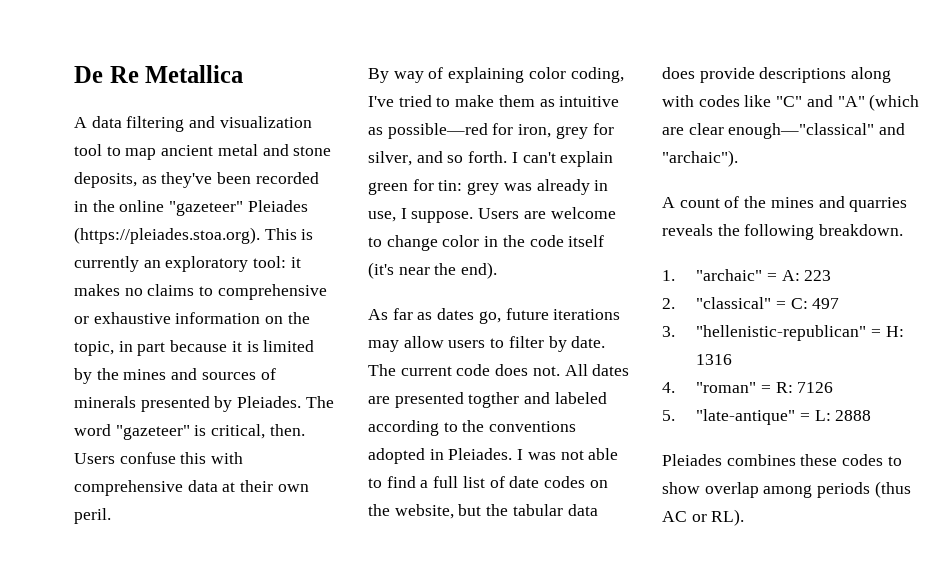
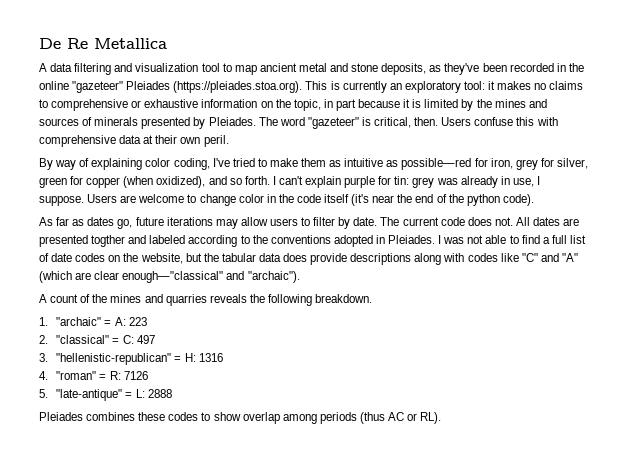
- By way of explaining color coding, I've tried to make them as intuitive as possible—red for iron, grey for silver, and so forth.
+ By way of explaining color coding, I've tried to make them as intuitive as possible—red for iron, grey for silver, green for copper (when oxidized), and so forth.
- I can't explain green for tin: grey was already in use, I suppose.
+ I can't explain purple for tin: grey was already in use, I suppose.
- Users are welcome to change color in the code itself (it's near the end).
+ Users are welcome to change color in the code itself (it's near the end of the python code).

